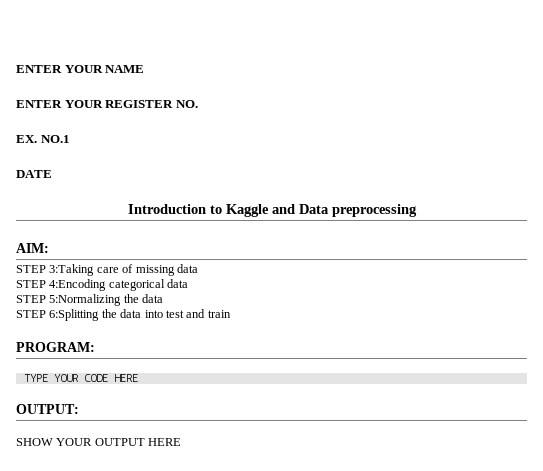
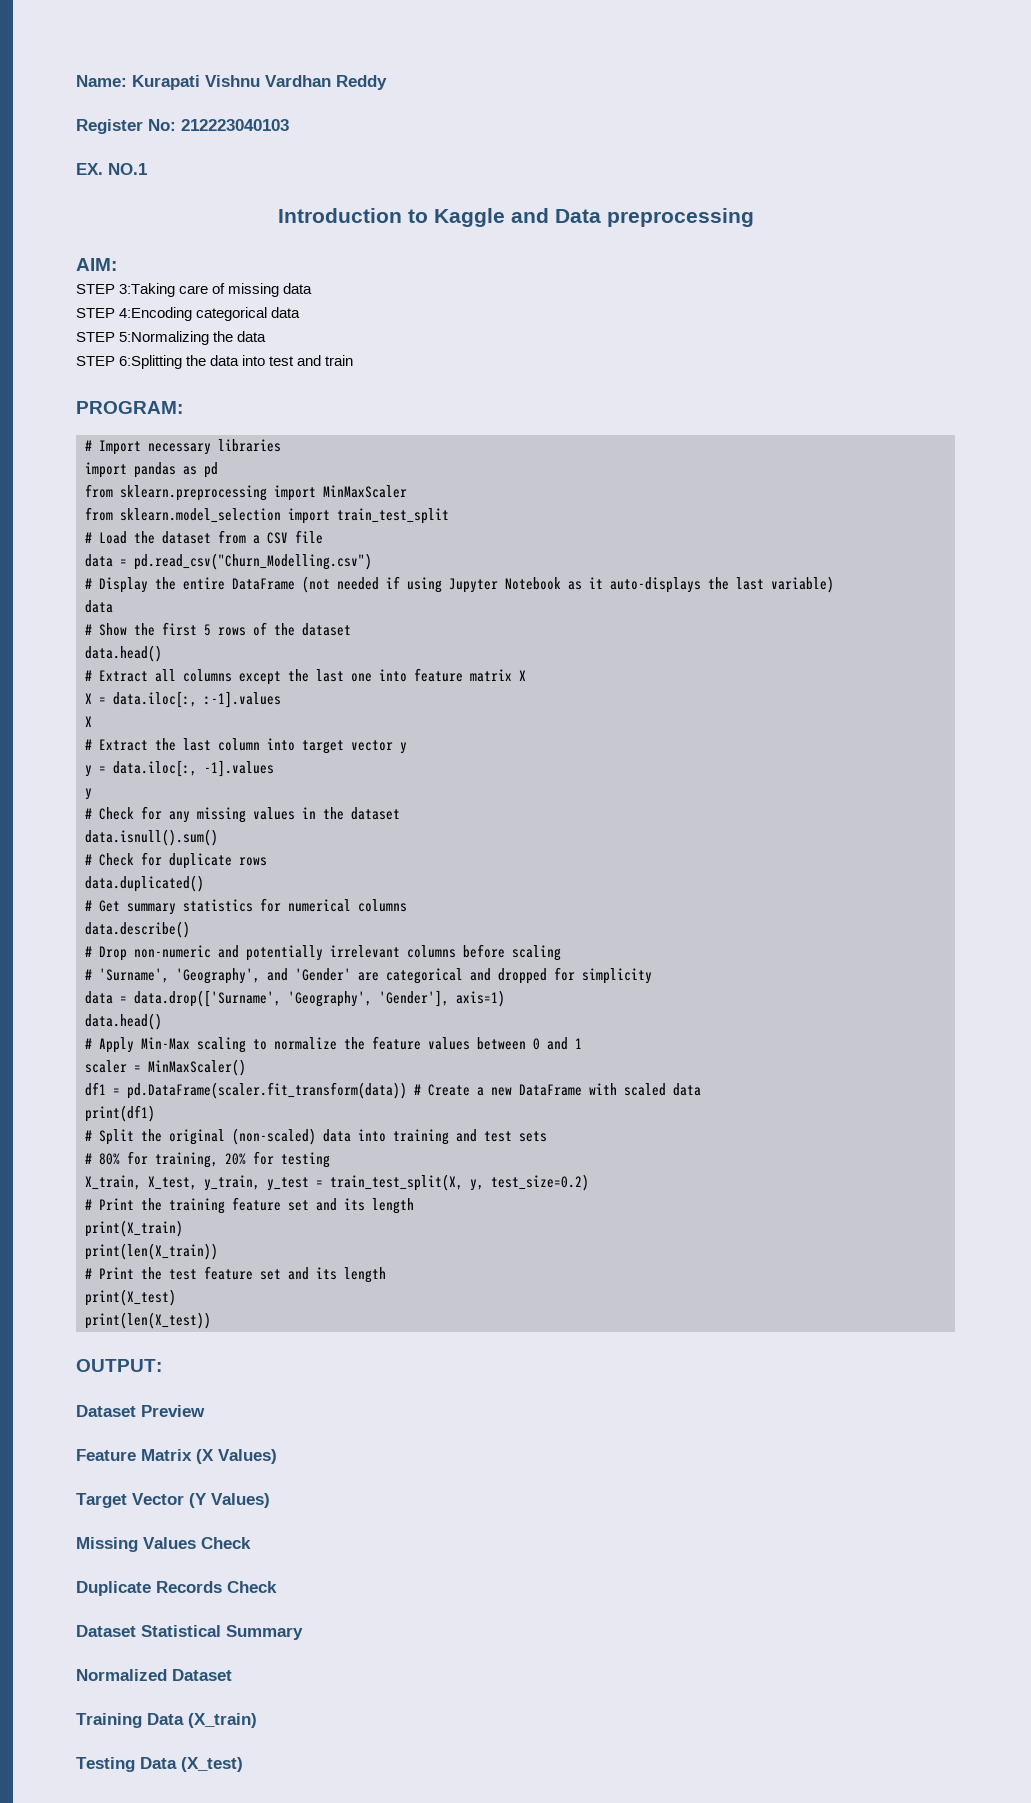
- ENTER YOUR NAME
- ENTER YOUR REGISTER NO.
+ Name: Kurapati Vishnu Vardhan Reddy
+ Register No: 212223040103
- DATE
- TYPE YOUR CODE HERE
+ # Import necessary libraries
+ import pandas as pd
+ from sklearn.preprocessing import MinMaxScaler
+ from sklearn.model_selection import train_test_split
+ # Load the dataset from a CSV file
+ data = pd.read_csv("Churn_Modelling.csv")
+ # Display the entire DataFrame (not needed if using Jupyter Notebook as it auto-displays the last variable)
+ data
+ # Show the first 5 rows of the dataset
+ data.head()
+ # Extract all columns except the last one into feature matrix X
+ X = data.iloc[:, :-1].values
+ X
+ # Extract the last column into target vector y
+ y = data.iloc[:, -1].values
+ y
+ # Check for any missing values in the dataset
+ data.isnull().sum()
+ # Check for duplicate rows
+ data.duplicated()
+ # Get summary statistics for numerical columns
+ data.describe()
+ # Drop non-numeric and potentially irrelevant columns before scaling
+ # 'Surname', 'Geography', and 'Gender' are categorical and dropped for simplicity
+ data = data.drop(['Surname', 'Geography', 'Gender'], axis=1)
+ data.head()
+ # Apply Min-Max scaling to normalize the feature values between 0 and 1
+ scaler = MinMaxScaler()
+ df1 = pd.DataFrame(scaler.fit_transform(data)) # Create a new DataFrame with scaled data
+ print(df1)
+ # Split the original (non-scaled) data into training and test sets
+ # 80% for training, 20% for testing
+ X_train, X_test, y_train, y_test = train_test_split(X, y, test_size=0.2)
+ # Print the training feature set and its length
+ print(X_train)
+ print(len(X_train))
+ # Print the test feature set and its length
+ print(X_test)
+ print(len(X_test))
  OUTPUT:
- SHOW YOUR OUTPUT HERE
+ Dataset Preview
+ Feature Matrix (X Values)
+ Target Vector (Y Values)
+ Missing Values Check
+ Duplicate Records Check
+ Dataset Statistical Summary
+ Normalized Dataset
+ Training Data (X_train)
+ Testing Data (X_test)

